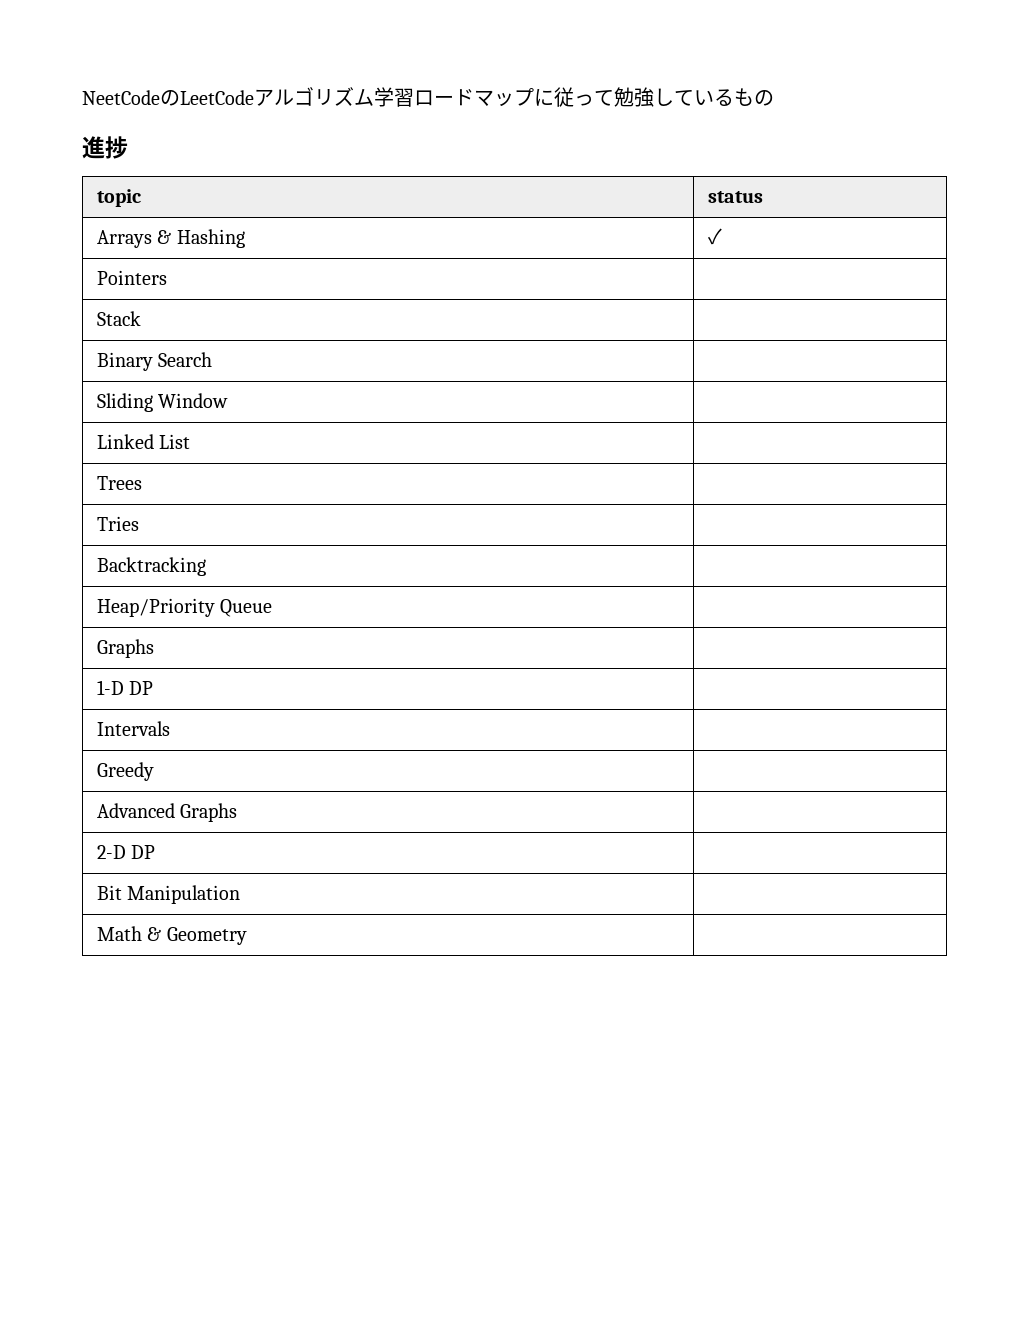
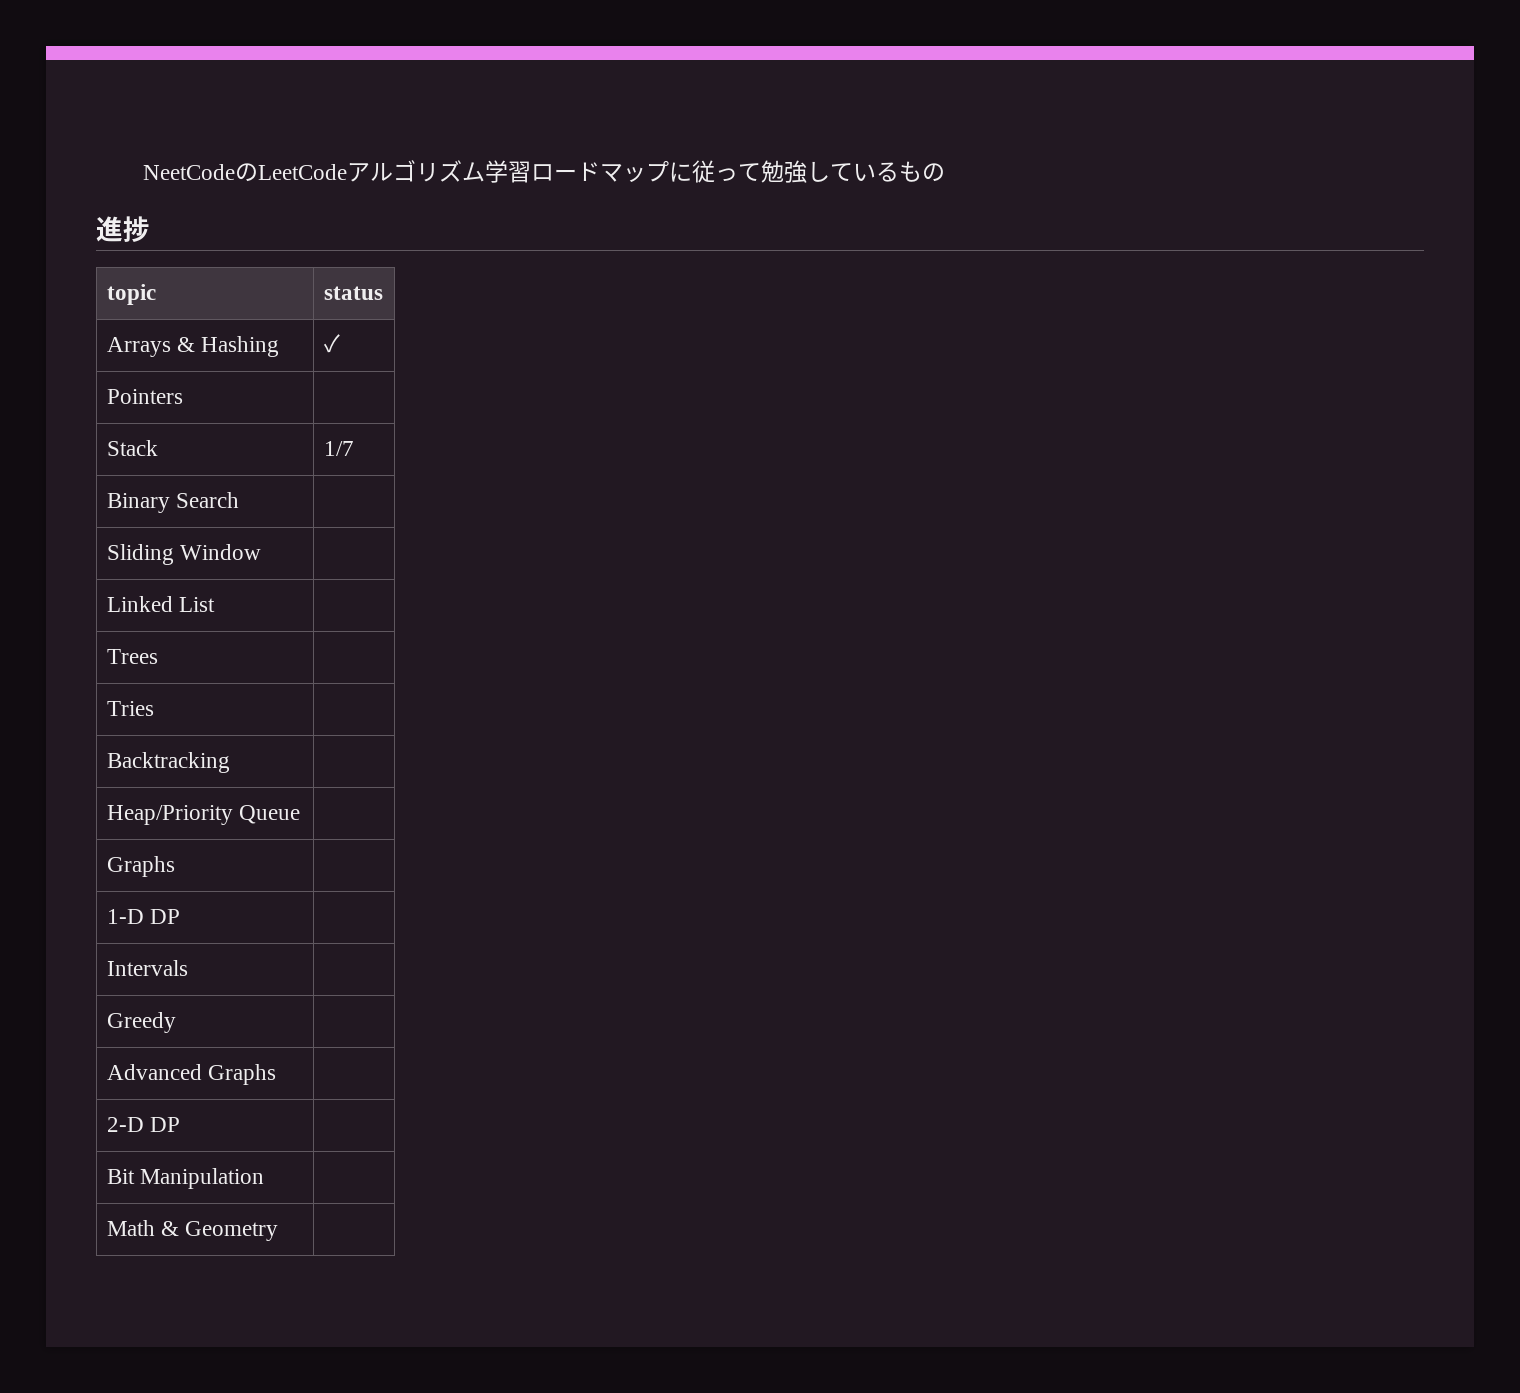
- Stack |
+ Stack | 1/7

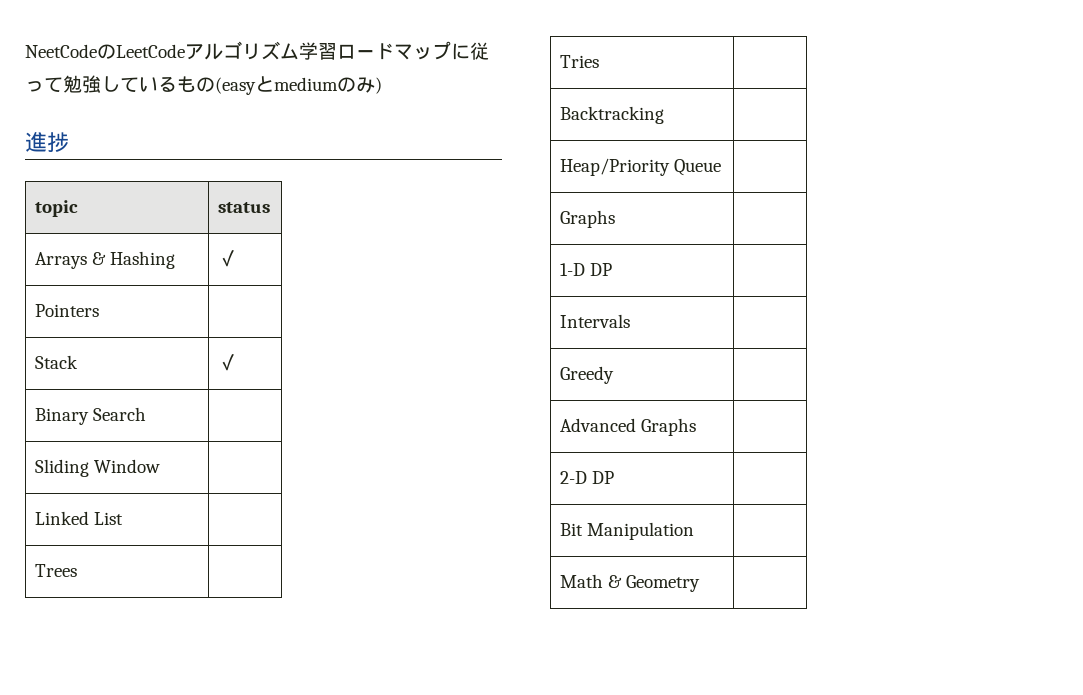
- NeetCodeのLeetCodeアルゴリズム学習ロードマップに従って勉強しているもの
+ NeetCodeのLeetCodeアルゴリズム学習ロードマップに従って勉強しているもの(easyとmediumのみ)
- Stack | 1/7
+ Stack | ✓

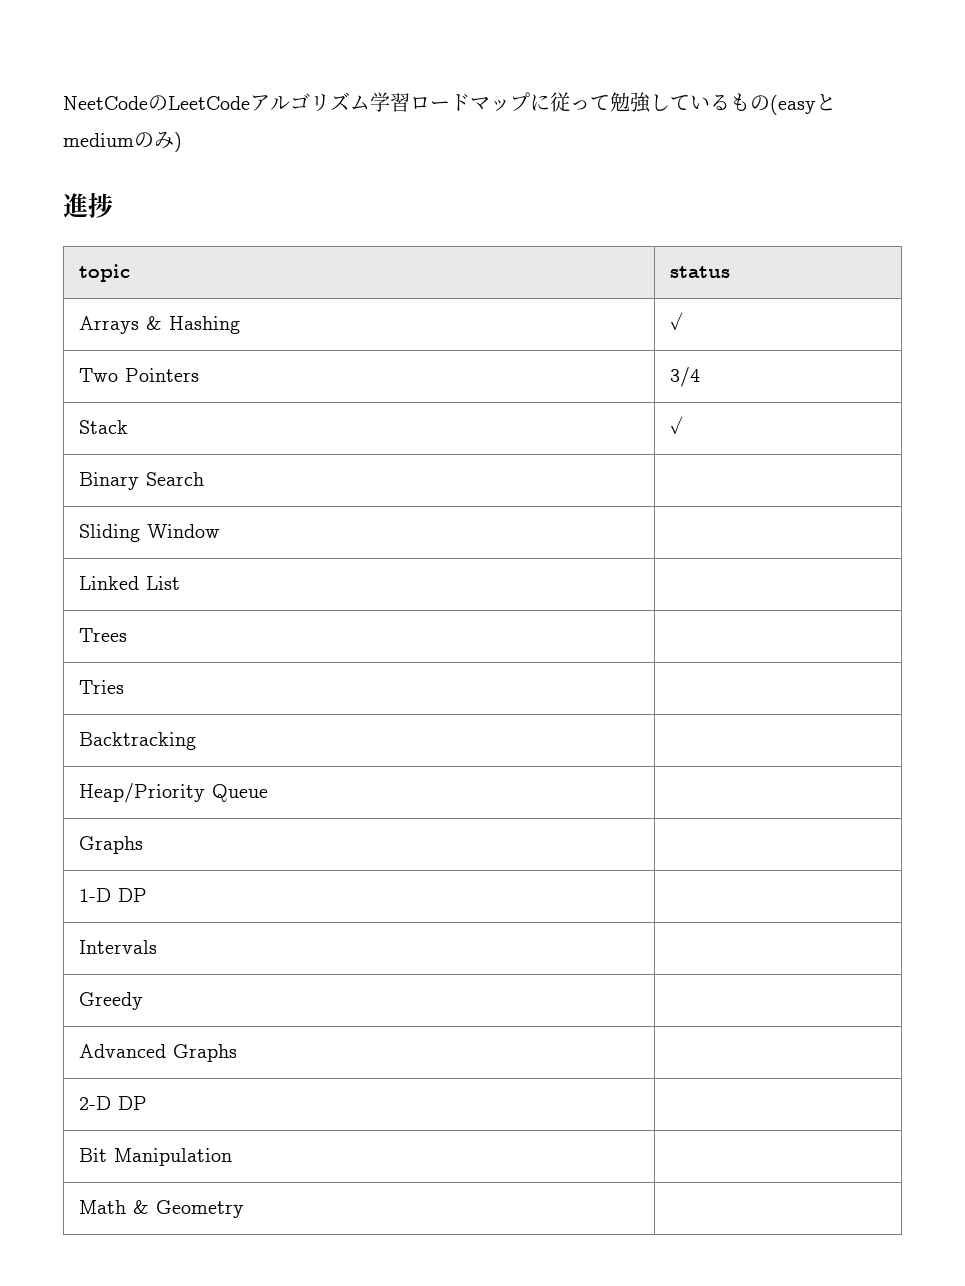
- Pointers |
+ Two Pointers | 3/4

